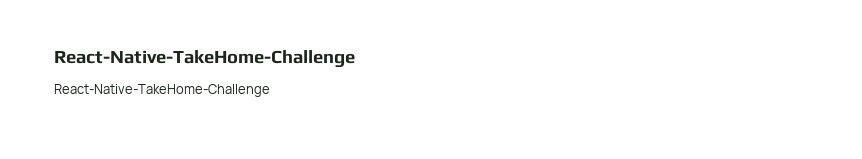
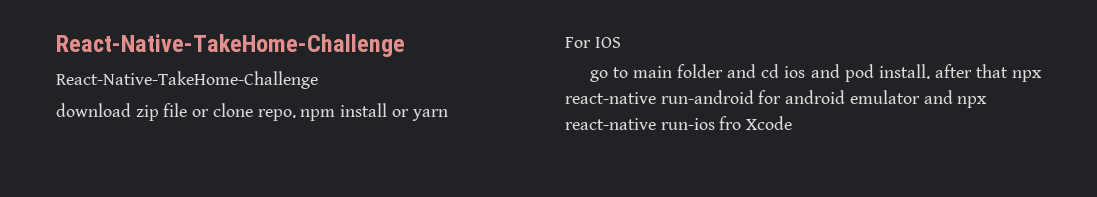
+ download zip file or clone repo. npm install or yarn
+ For IOS
+ go to main folder and cd ios and pod install. after that npx react-native run-android for android emulator and npx react-native run-ios fro Xcode

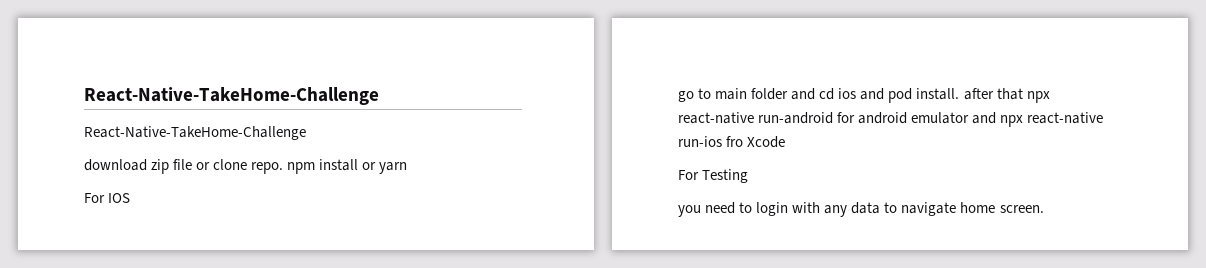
+ For Testing
+ you need to login with any data to navigate home screen.

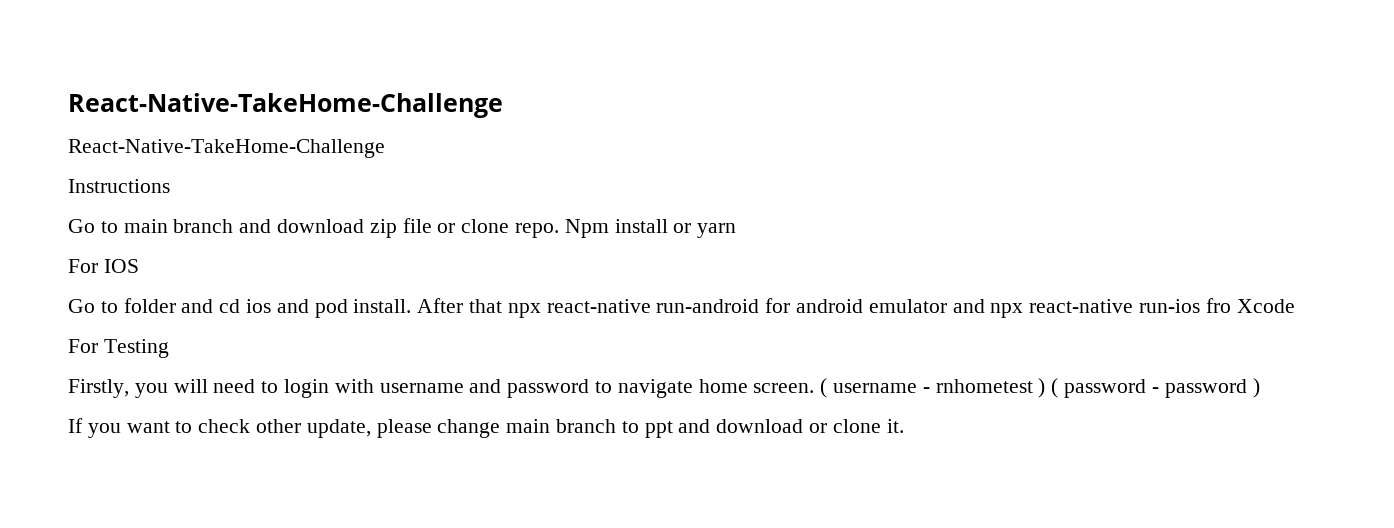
- download zip file or clone repo. npm install or yarn
+ Instructions
+ Go to main branch and download zip file or clone repo. Npm install or yarn
- go to main folder and cd ios and pod install. after that npx react-native run-android for android emulator and npx react-native run-ios fro Xcode
+ Go to folder and cd ios and pod install. After that npx react-native run-android for android emulator and npx react-native run-ios fro Xcode
- you need to login with any data to navigate home screen.
+ Firstly, you will need to login with username and password to navigate home screen.
+ ( username - rnhometest ) ( password - password )
+ If you want to check other update, please change main branch to ppt and download or clone it.

